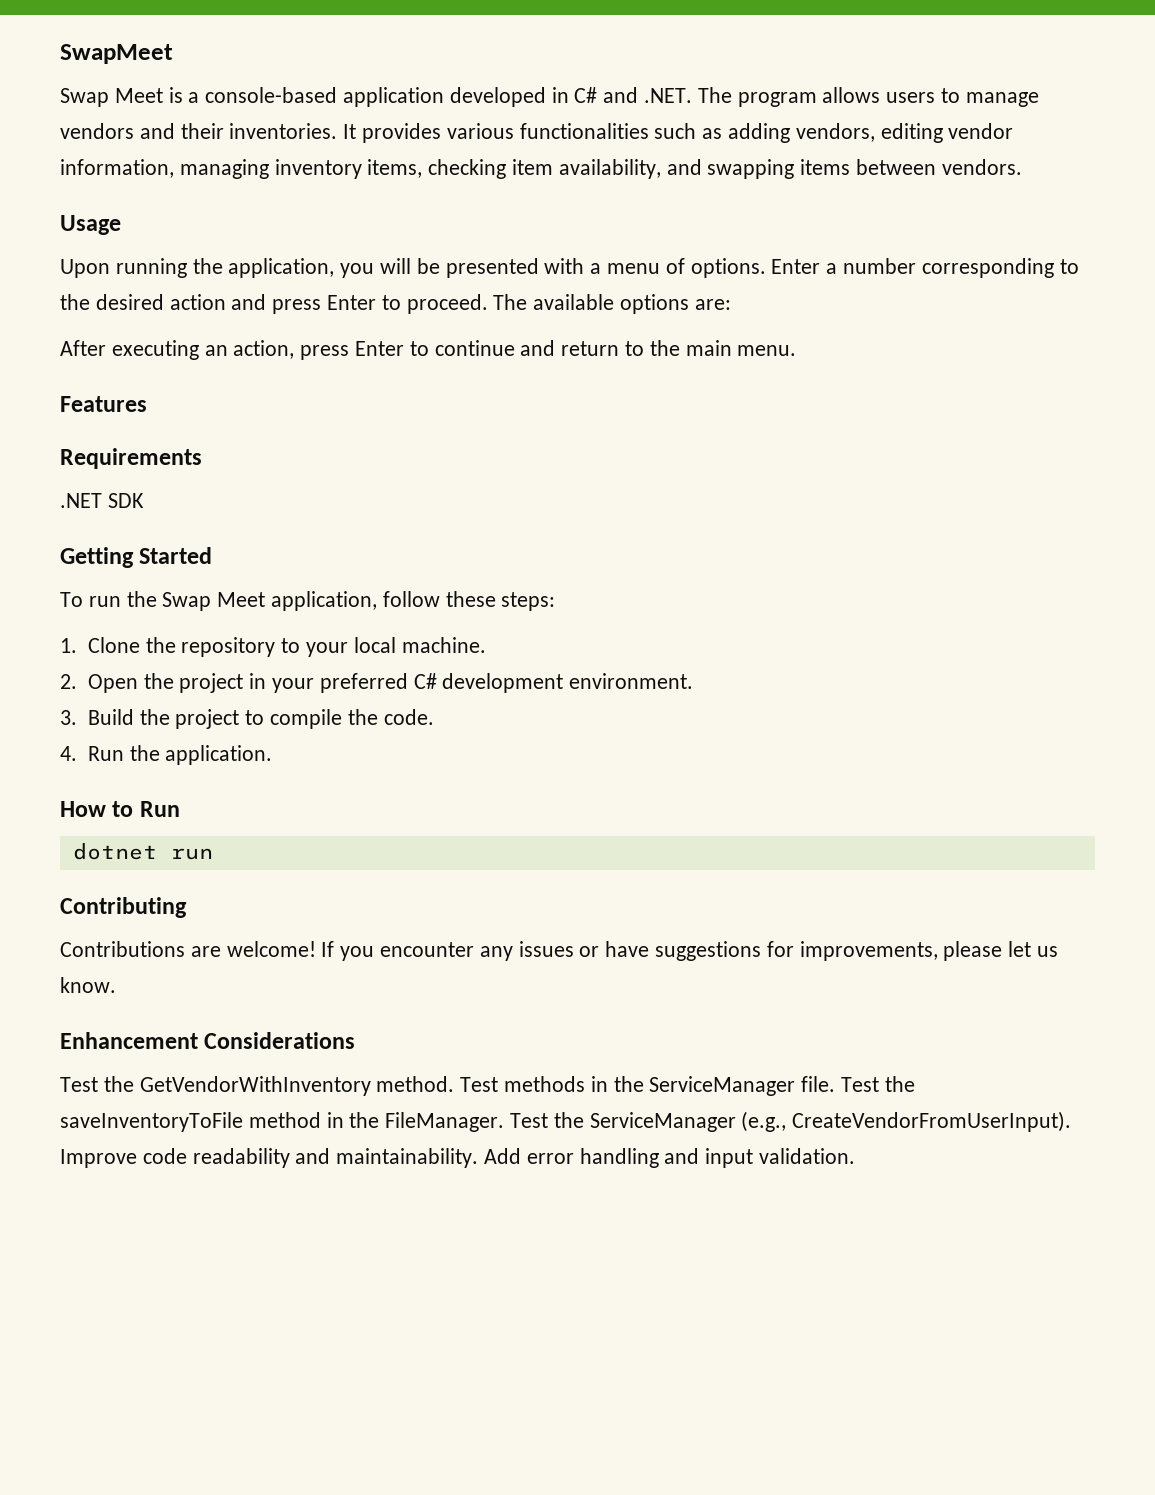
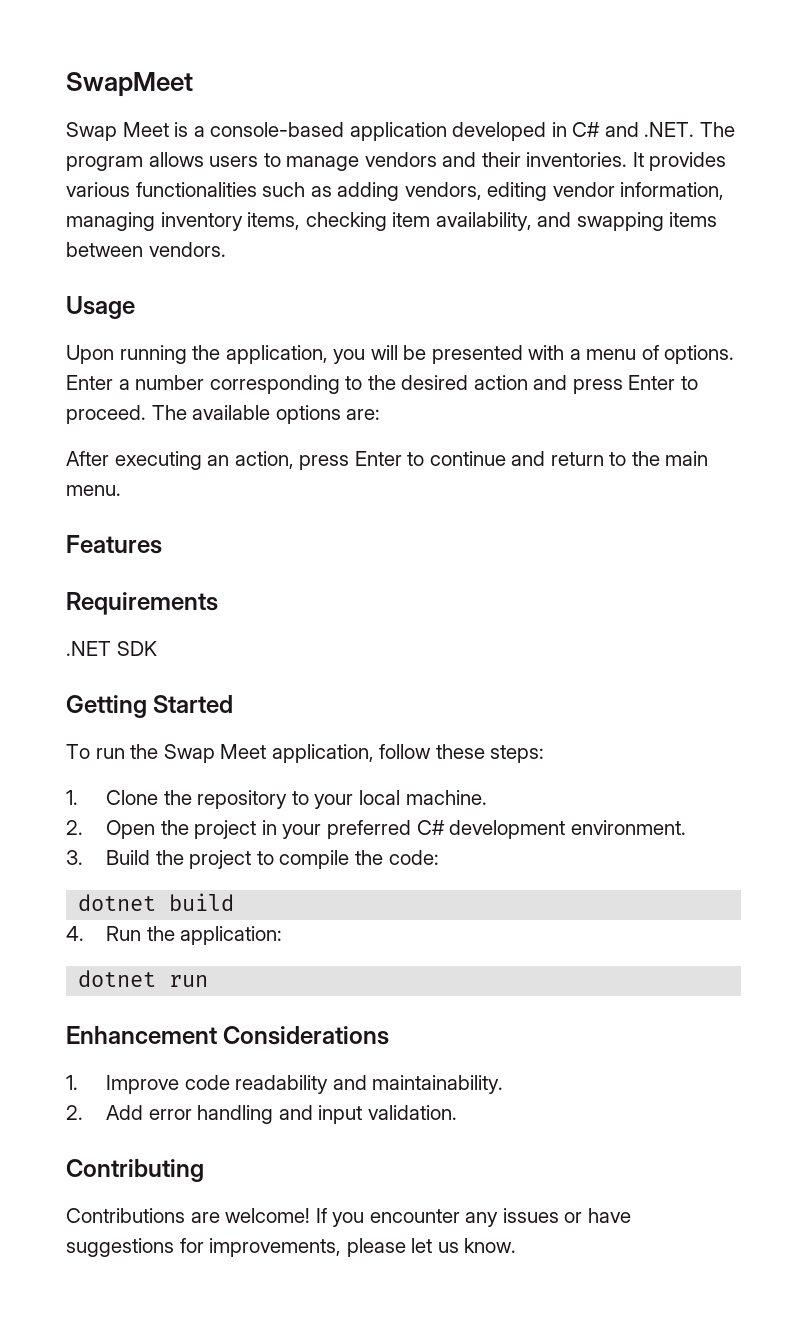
- 3. Build the project to compile the code.
+ 3. Build the project to compile the code:
+ dotnet build
- 4. Run the application.
- How to Run
+ 4. Run the application:
  dotnet run
+ Enhancement Considerations
+ 1. Improve code readability and maintainability.
+ 2. Add error handling and input validation.
- Enhancement Considerations
- Test the GetVendorWithInventory method. Test methods in the ServiceManager file. Test the saveInventoryToFile method in the FileManager. Test the ServiceManager (e.g., CreateVendorFromUserInput). Improve code readability and maintainability. Add error handling and input validation.

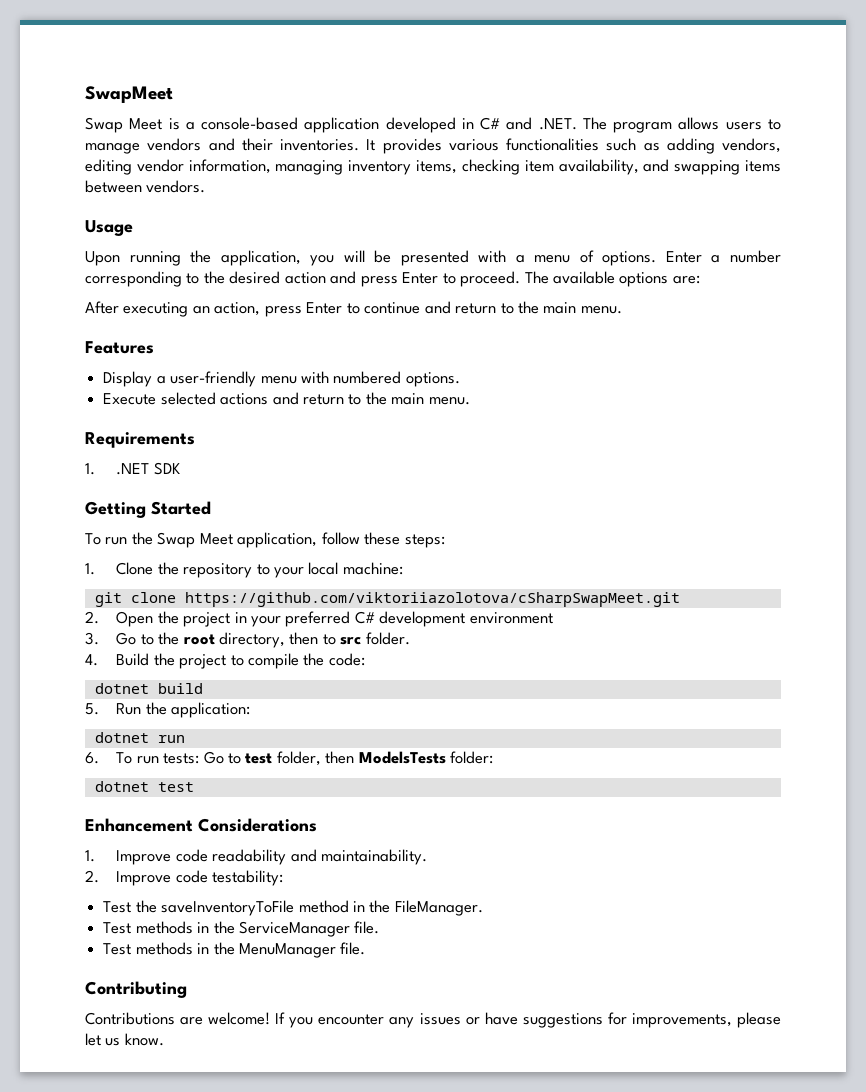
+ Display a user-friendly menu with numbered options.
+ Execute selected actions and return to the main menu.
- .NET SDK
+ 1. .NET SDK
- 1. Clone the repository to your local machine.
+ 1. Clone the repository to your local machine:
+ git clone https://github.com/viktoriiazolotova/cSharpSwapMeet.git
- 2. Open the project in your preferred C# development environment.
- 3. Build the project to compile the code:
+ 2. Open the project in your preferred C# development environment
+ 3. Go to the root directory, then to src folder.
+ 4. Build the project to compile the code:
- 4. Run the application:
+ 5. Run the application:
+ 6. To run tests: Go to test folder, then ModelsTests folder:
+ dotnet test
- 2. Add error handling and input validation.
+ 2. Improve code testability:
+ Test the saveInventoryToFile method in the FileManager.
+ Test methods in the ServiceManager file.
+ Test methods in the MenuManager file.

